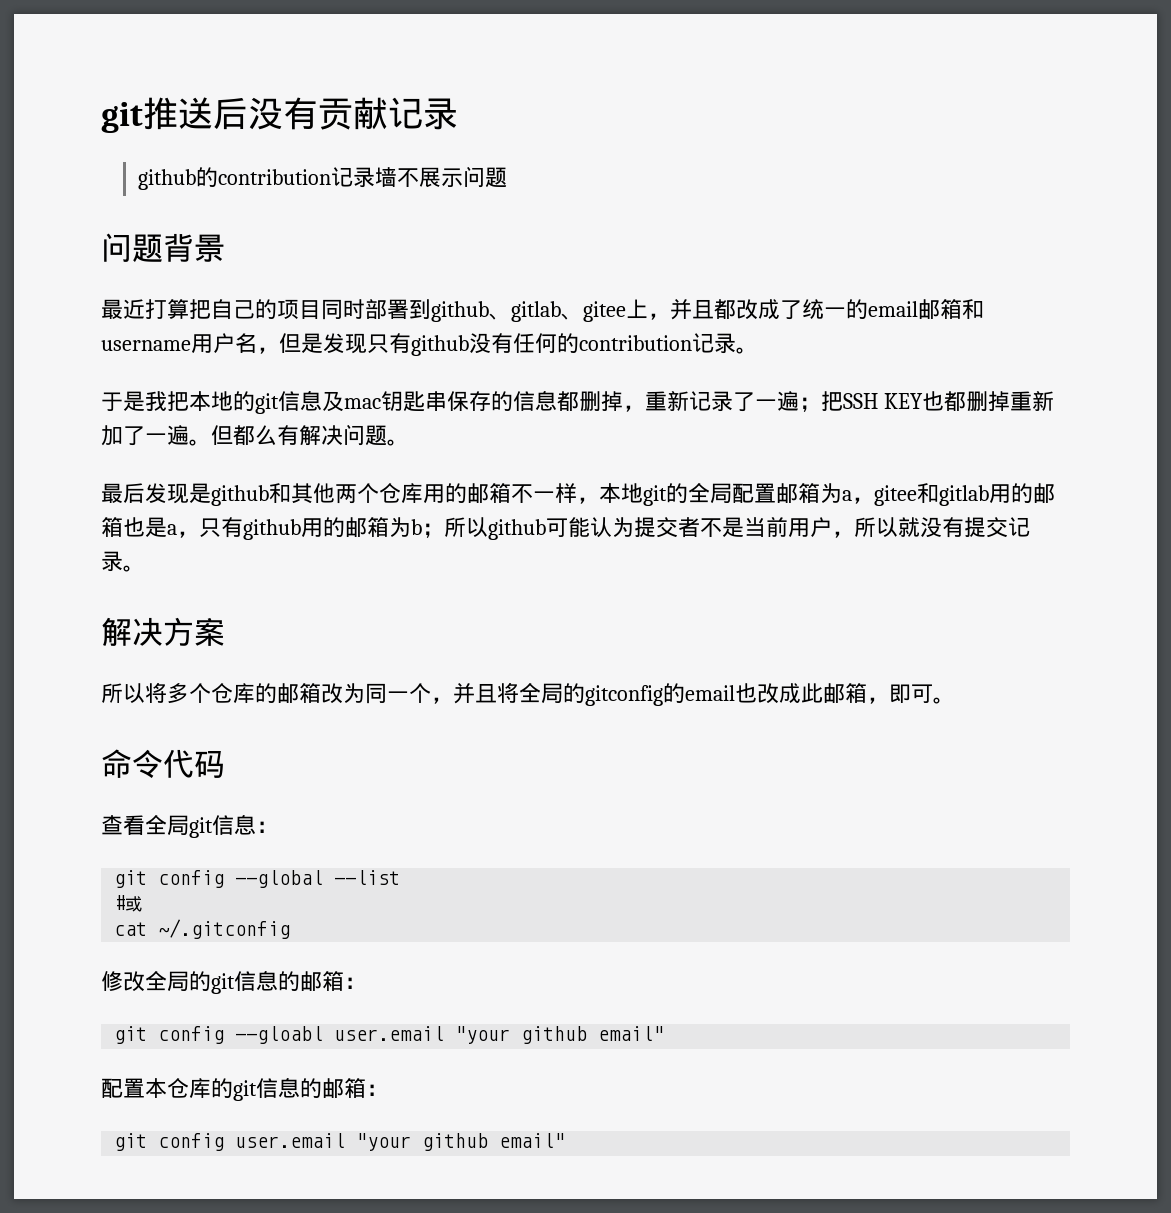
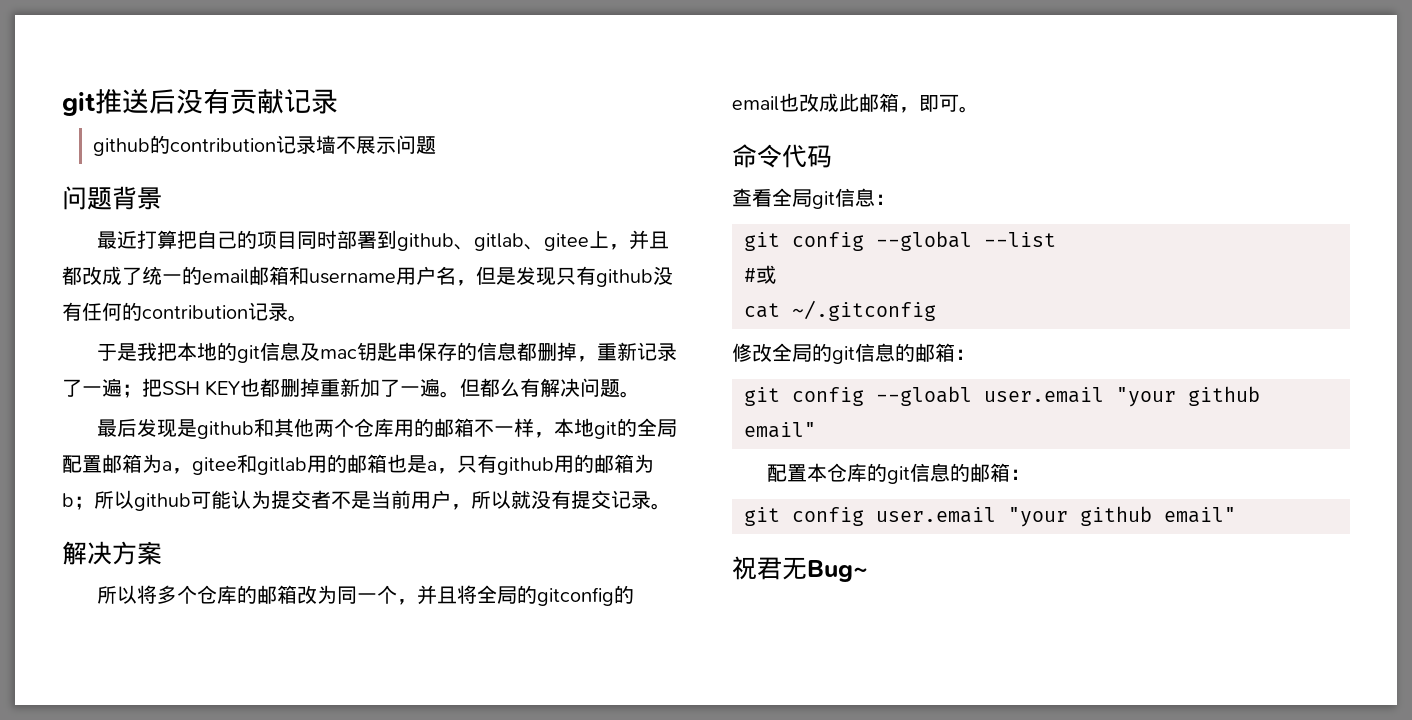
+ 祝君无Bug~

